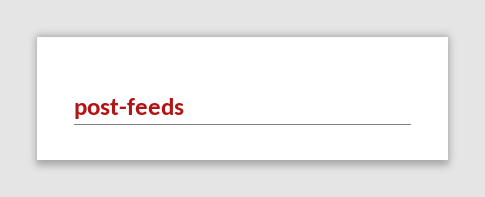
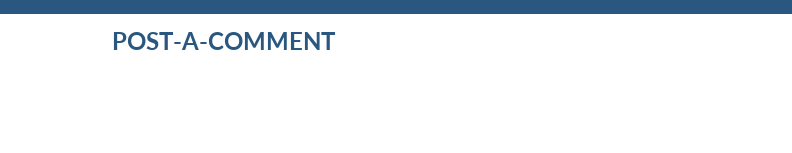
- post-feeds
+ POST-A-COMMENT

